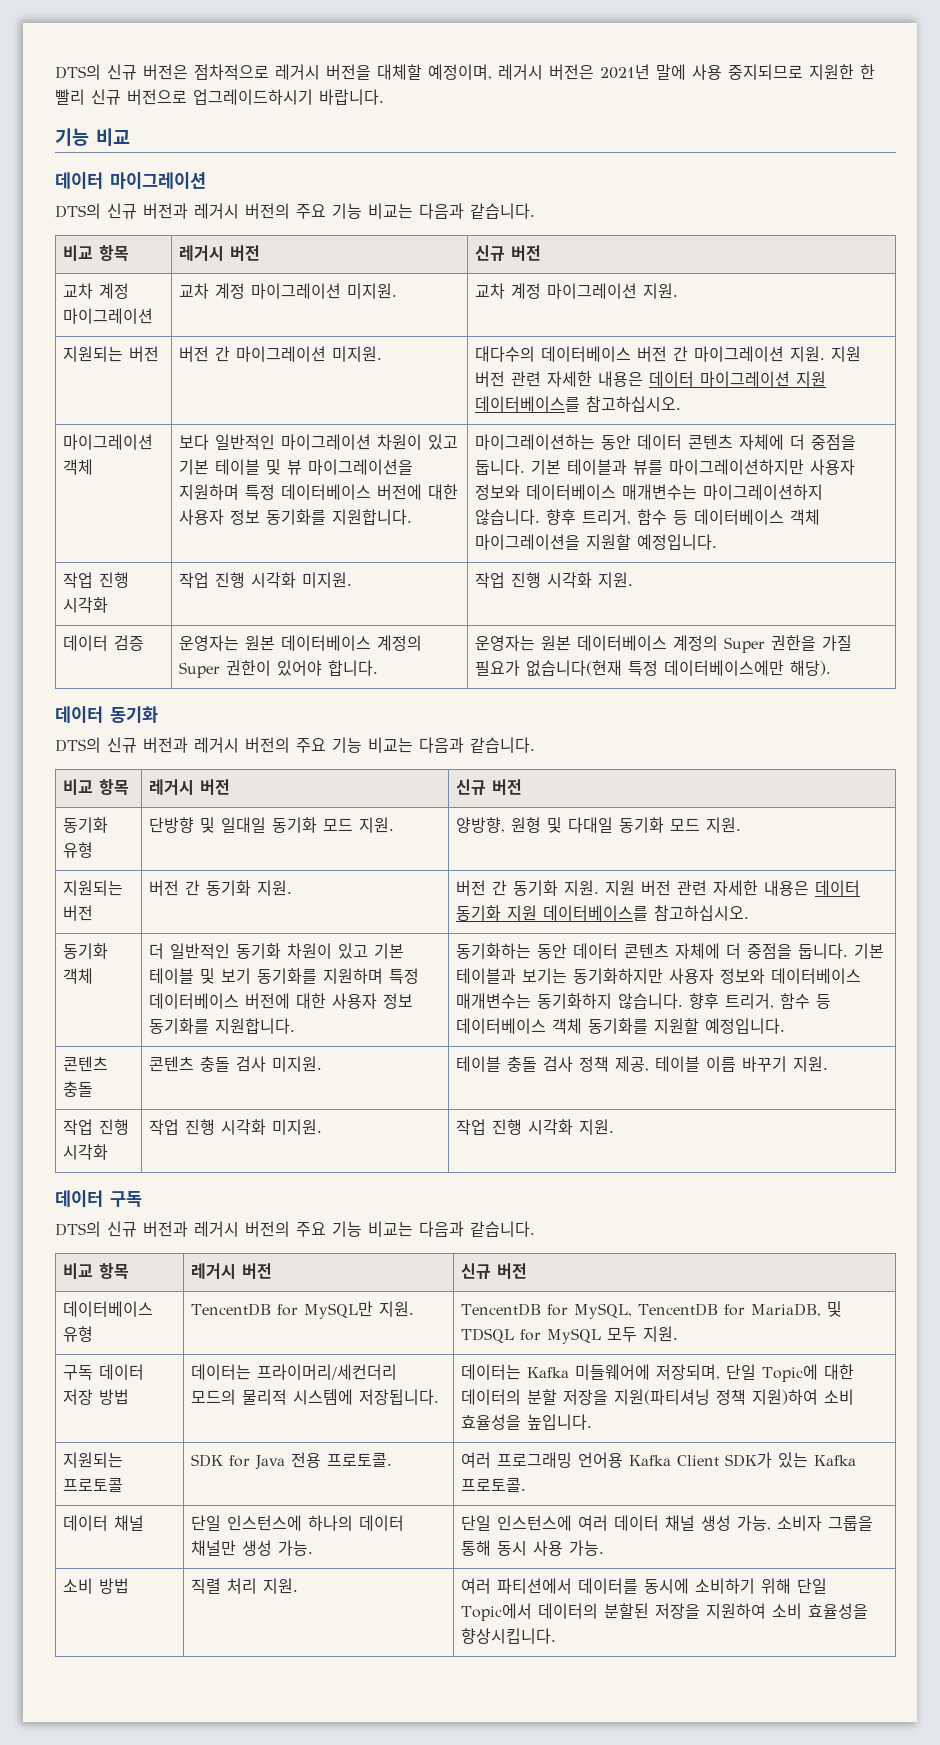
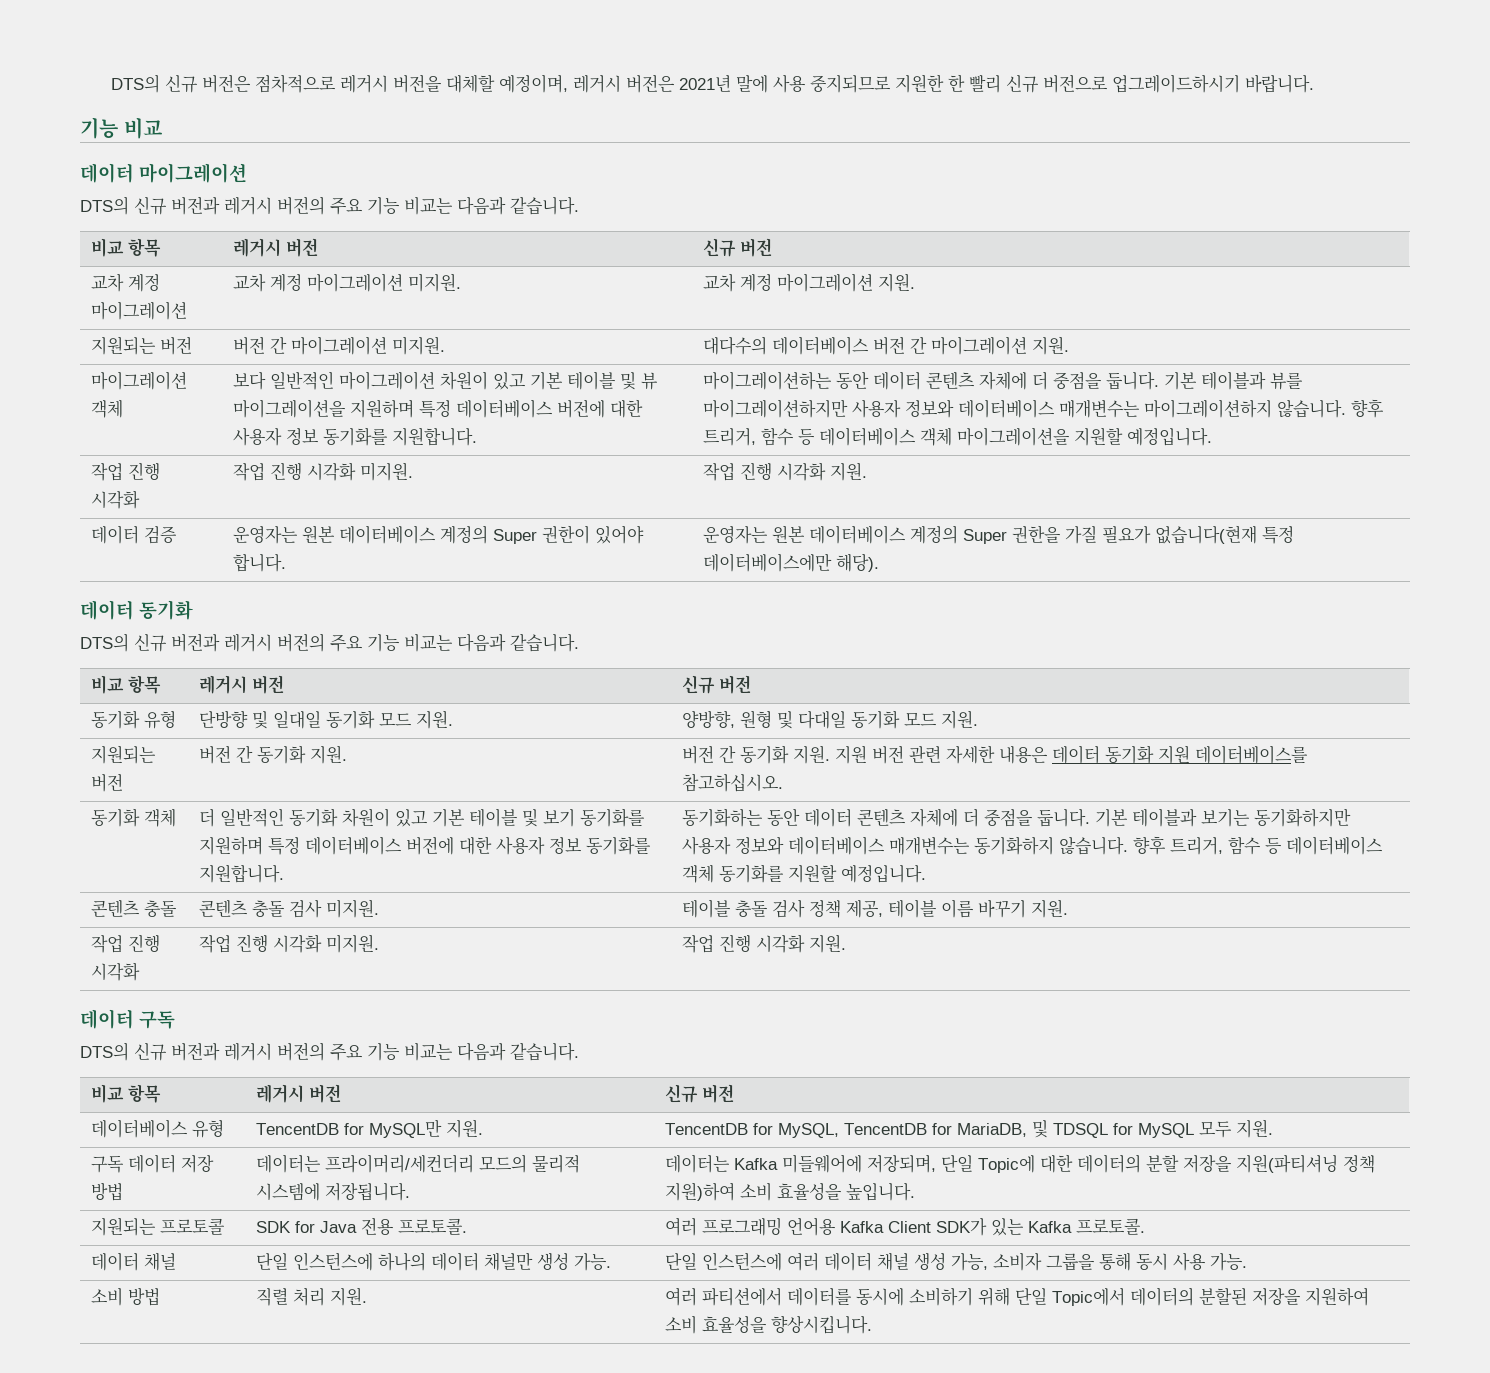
- 지원되는 버전 | 버전 간 마이그레이션 미지원. | 대다수의 데이터베이스 버전 간 마이그레이션 지원. 지원 버전 관련 자세한 내용은 데이터 마이그레이션 지원 데이터베이스를 참고하십시오.
+ 지원되는 버전 | 버전 간 마이그레이션 미지원. | 대다수의 데이터베이스 버전 간 마이그레이션 지원.

